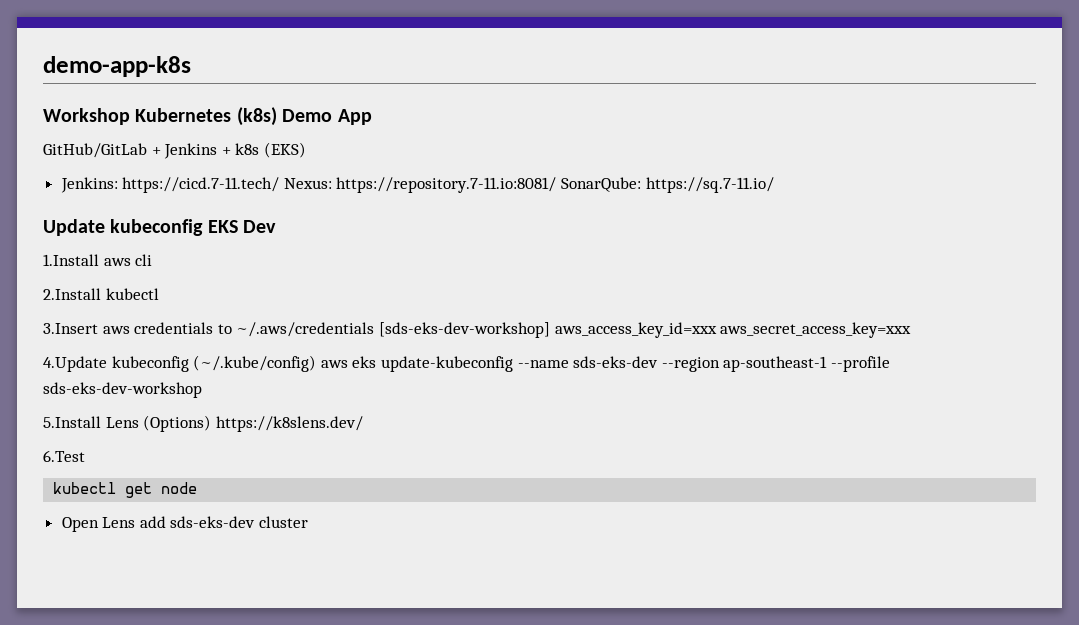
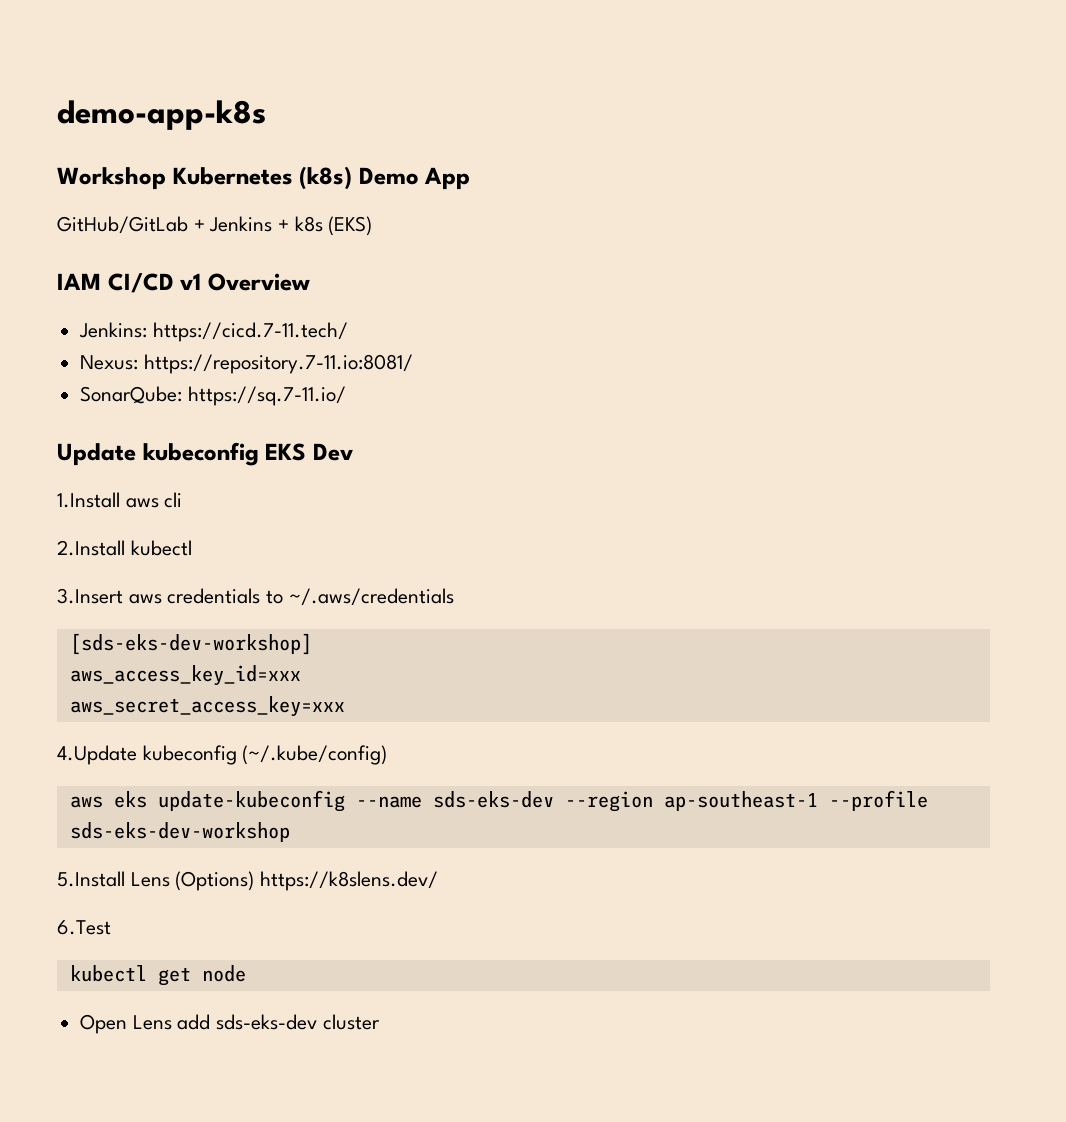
+ IAM CI/CD v1 Overview
- Jenkins: https://cicd.7-11.tech/ Nexus: https://repository.7-11.io:8081/ SonarQube: https://sq.7-11.io/
+ Jenkins: https://cicd.7-11.tech/
+ Nexus: https://repository.7-11.io:8081/
+ SonarQube: https://sq.7-11.io/
- 3.Insert aws credentials to ~/.aws/credentials [sds-eks-dev-workshop] aws_access_key_id=xxx aws_secret_access_key=xxx
+ 3.Insert aws credentials to ~/.aws/credentials
+ [sds-eks-dev-workshop]
+ aws_access_key_id=xxx
+ aws_secret_access_key=xxx
- 4.Update kubeconfig (~/.kube/config) aws eks update-kubeconfig --name sds-eks-dev --region ap-southeast-1 --profile sds-eks-dev-workshop
+ 4.Update kubeconfig (~/.kube/config)
+ aws eks update-kubeconfig --name sds-eks-dev --region ap-southeast-1 --profile sds-eks-dev-workshop

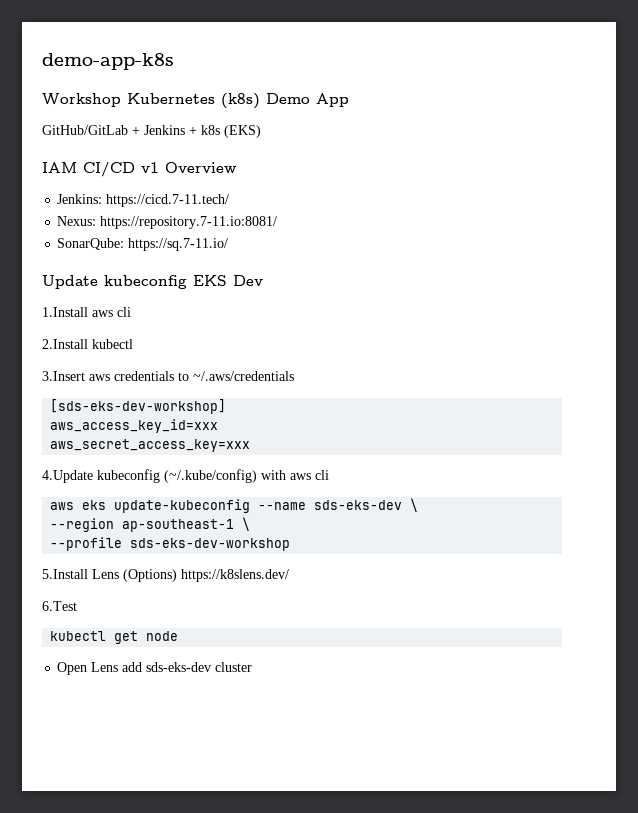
- 4.Update kubeconfig (~/.kube/config)
+ 4.Update kubeconfig (~/.kube/config) with aws cli
- aws eks update-kubeconfig --name sds-eks-dev --region ap-southeast-1 --profile sds-eks-dev-workshop
+ aws eks update-kubeconfig --name sds-eks-dev \
+ --region ap-southeast-1 \
+ --profile sds-eks-dev-workshop

